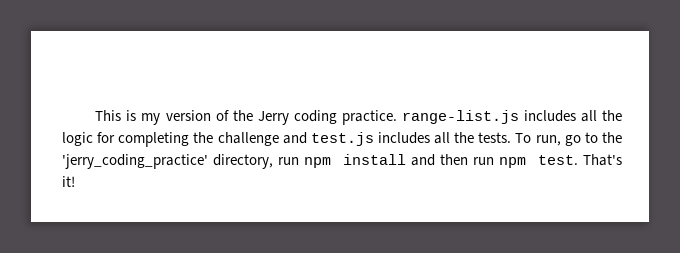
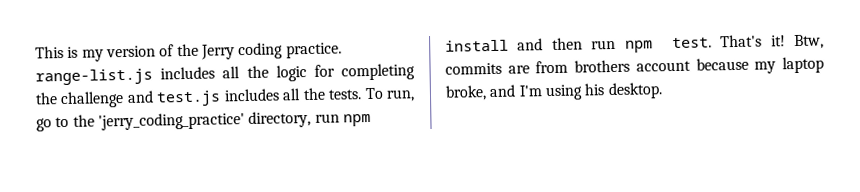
+ Btw, commits are from brothers account because my laptop broke, and I'm using his desktop.

